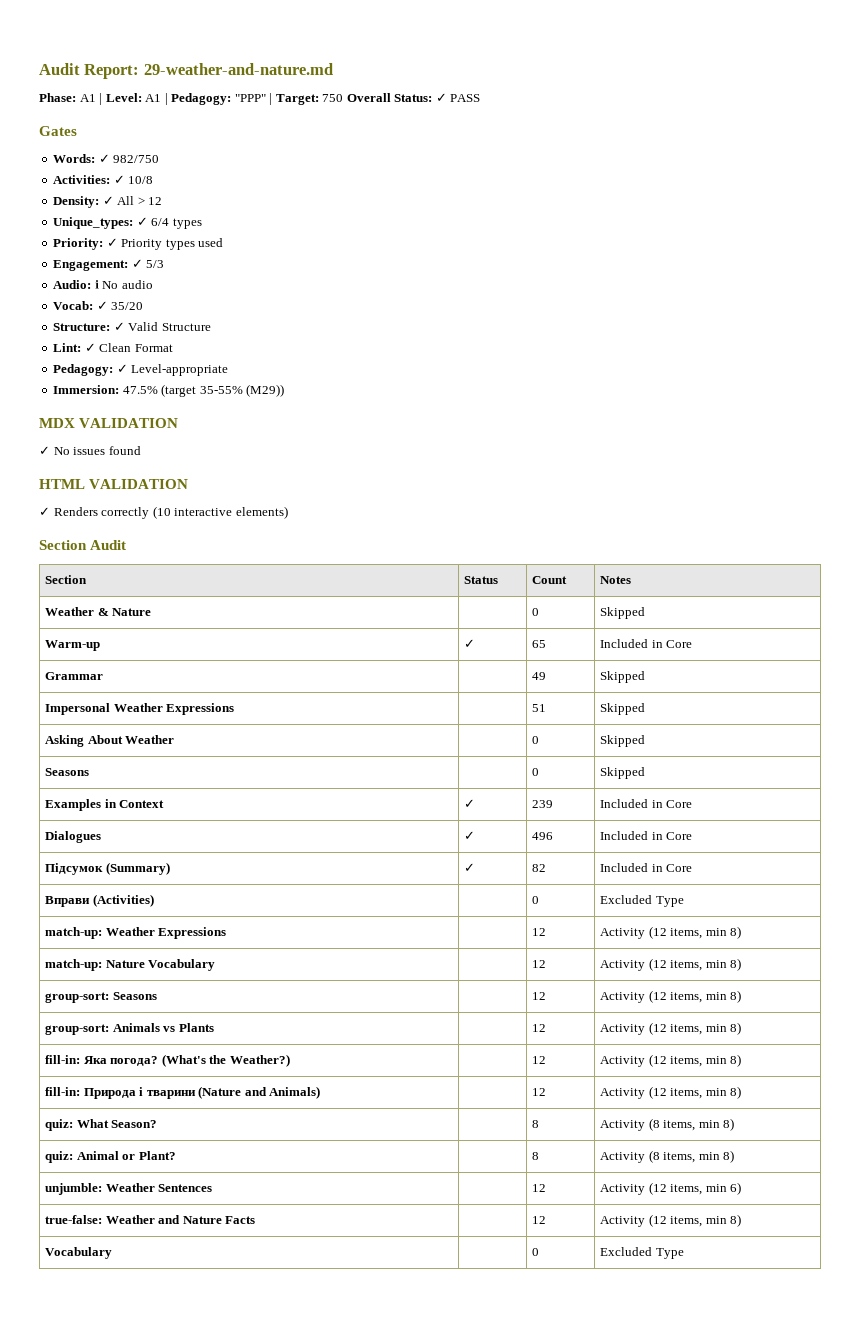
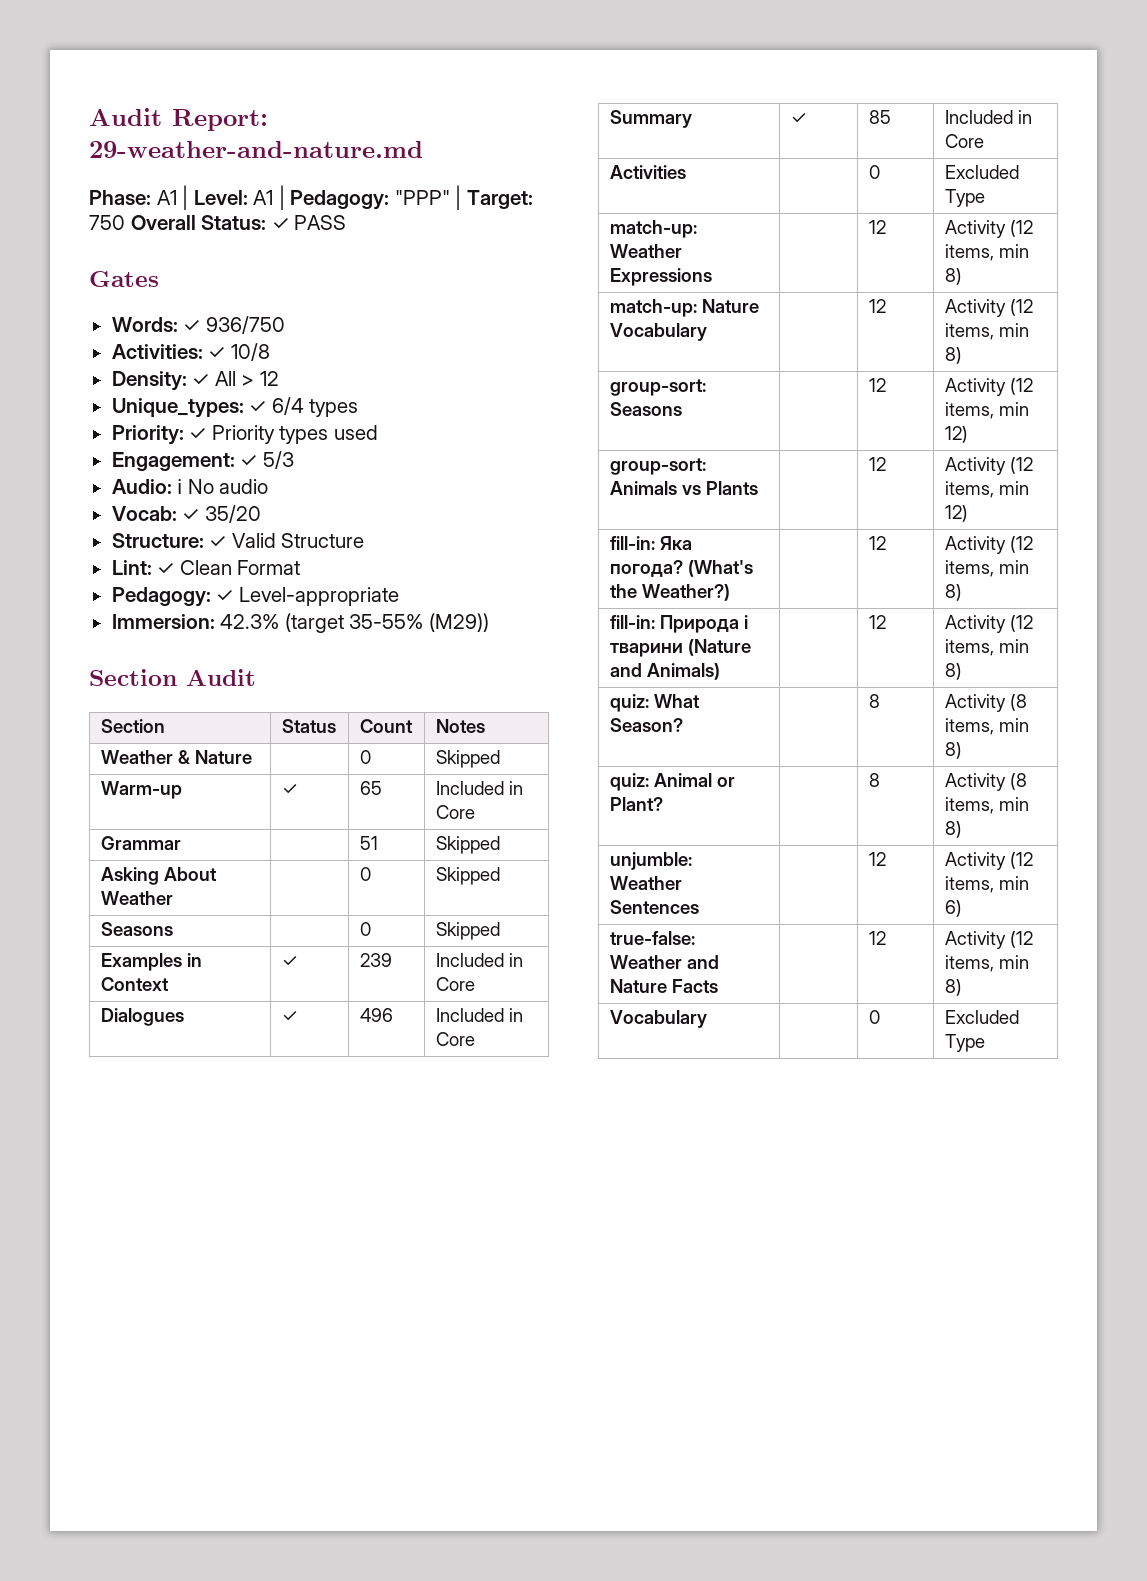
- Words: ✓ 982/750
+ Words: ✓ 936/750
- Immersion: 47.5% (target 35-55% (M29))
+ Immersion: 42.3% (target 35-55% (M29))
- MDX VALIDATION
- ✓ No issues found
- HTML VALIDATION
- ✓ Renders correctly (10 interactive elements)
- Grammar | | 49 | Skipped
- Impersonal Weather Expressions | | 51 | Skipped
+ Grammar | | 51 | Skipped
- Підсумок (Summary) | ✓ | 82 | Included in Core
- Вправи (Activities) | | 0 | Excluded Type
+ Summary | ✓ | 85 | Included in Core
+ Activities | | 0 | Excluded Type
- group-sort: Seasons | | 12 | Activity (12 items, min 8)
+ group-sort: Seasons | | 12 | Activity (12 items, min 12)
- group-sort: Animals vs Plants | | 12 | Activity (12 items, min 8)
+ group-sort: Animals vs Plants | | 12 | Activity (12 items, min 12)

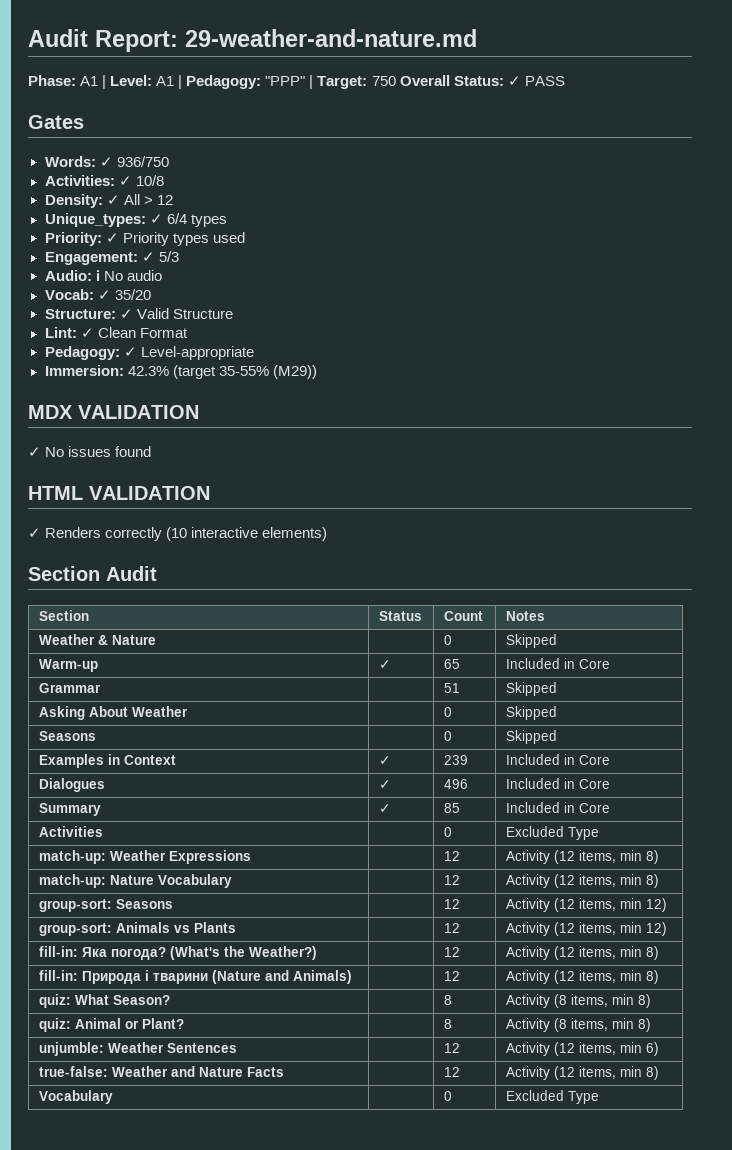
+ MDX VALIDATION
+ ✓ No issues found
+ HTML VALIDATION
+ ✓ Renders correctly (10 interactive elements)

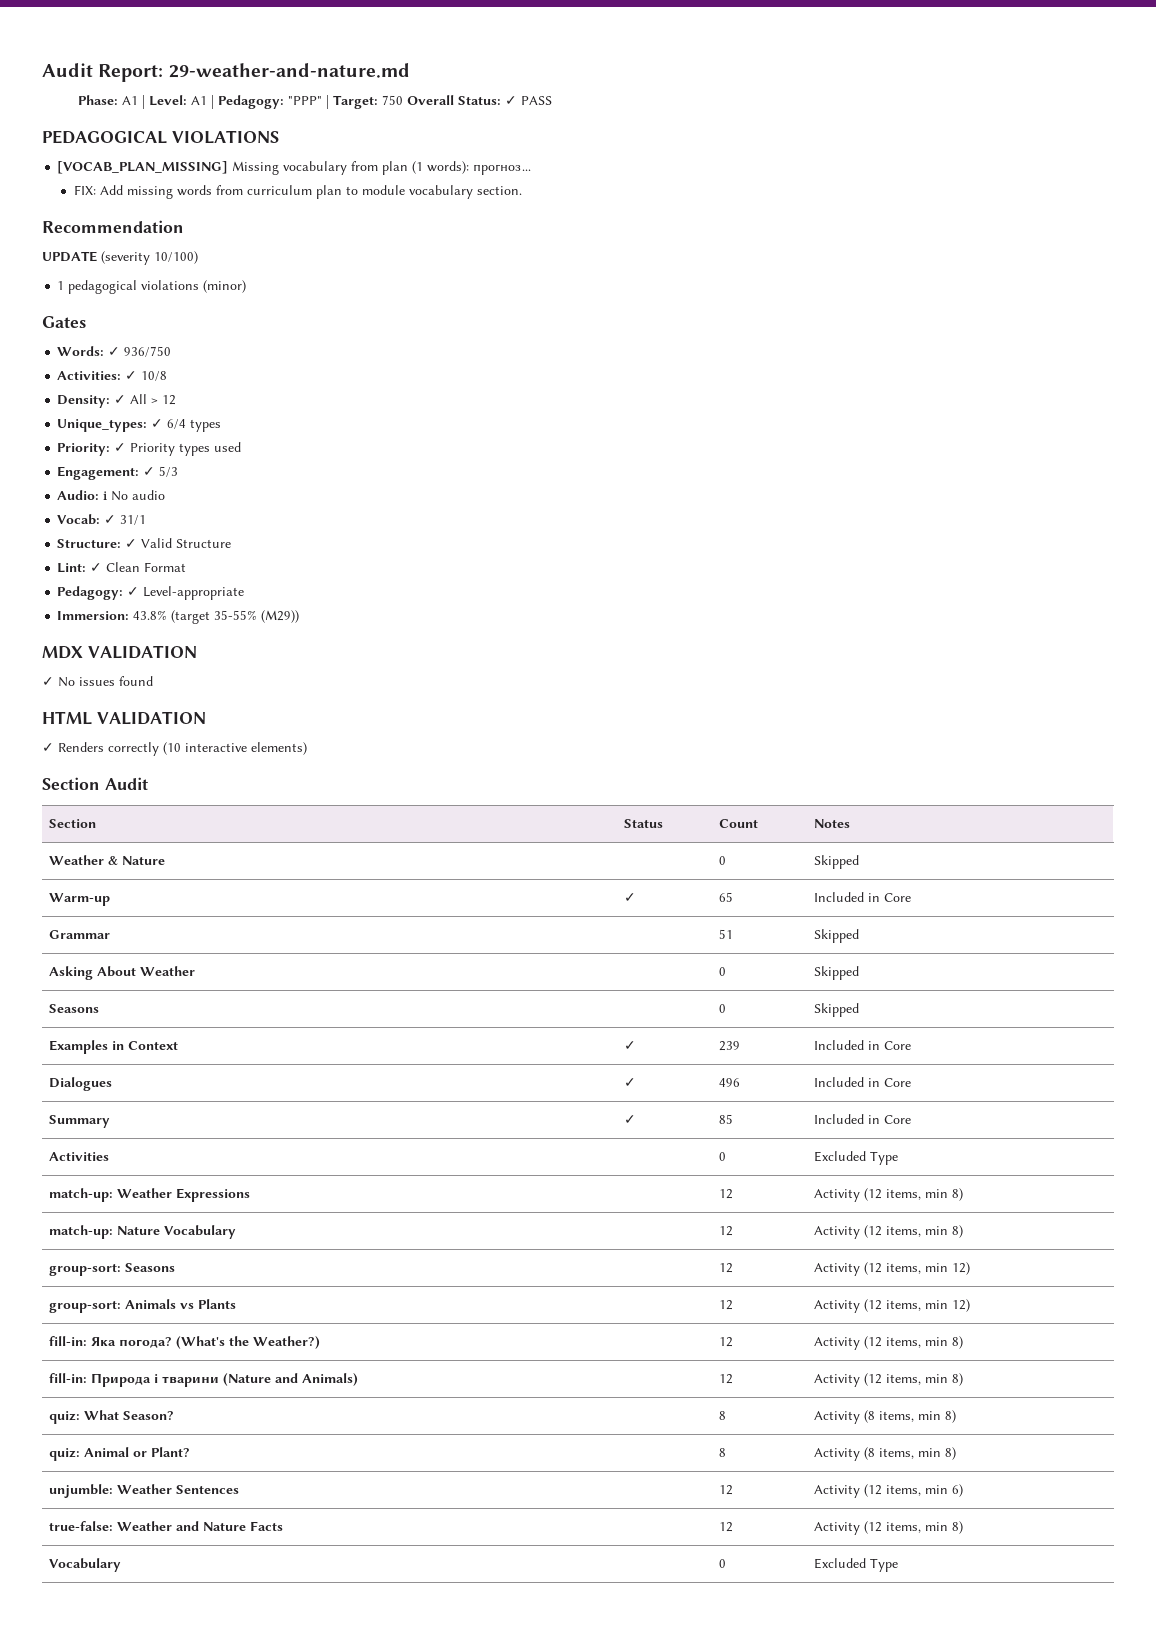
+ PEDAGOGICAL VIOLATIONS
+ [VOCAB_PLAN_MISSING] Missing vocabulary from plan (1 words): прогноз...
+ FIX: Add missing words from curriculum plan to module vocabulary section.
+ Recommendation
+ UPDATE (severity 10/100)
+ 1 pedagogical violations (minor)
- Vocab: ✓ 35/20
+ Vocab: ✓ 31/1
- Immersion: 42.3% (target 35-55% (M29))
+ Immersion: 43.8% (target 35-55% (M29))

